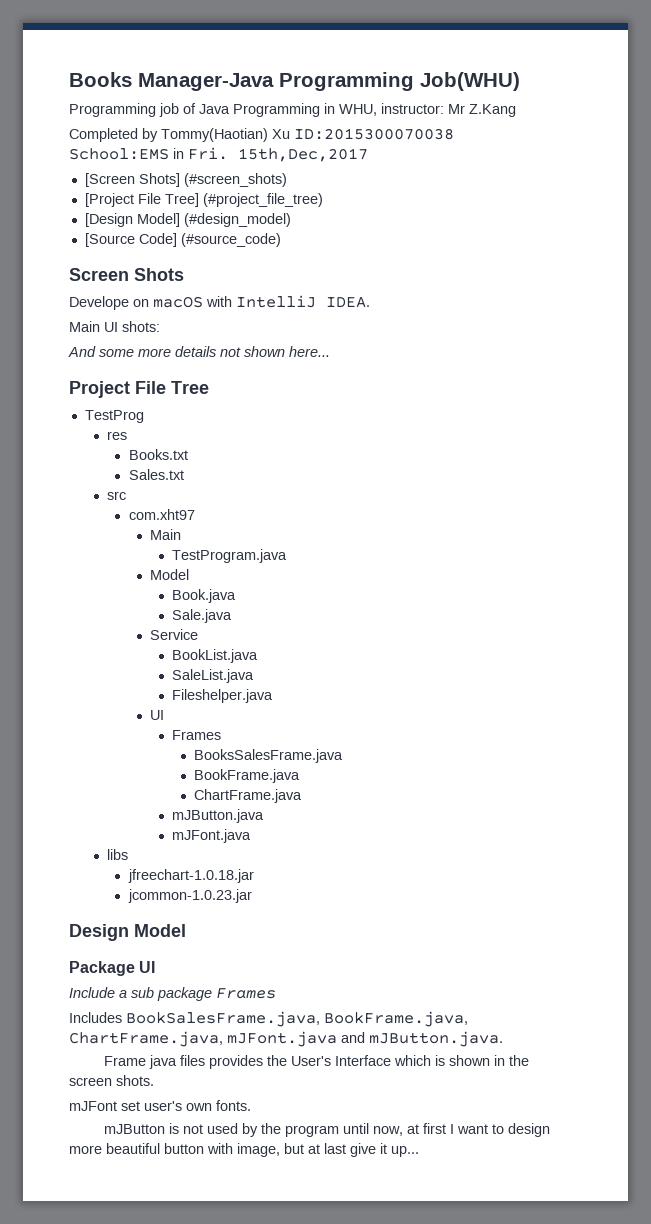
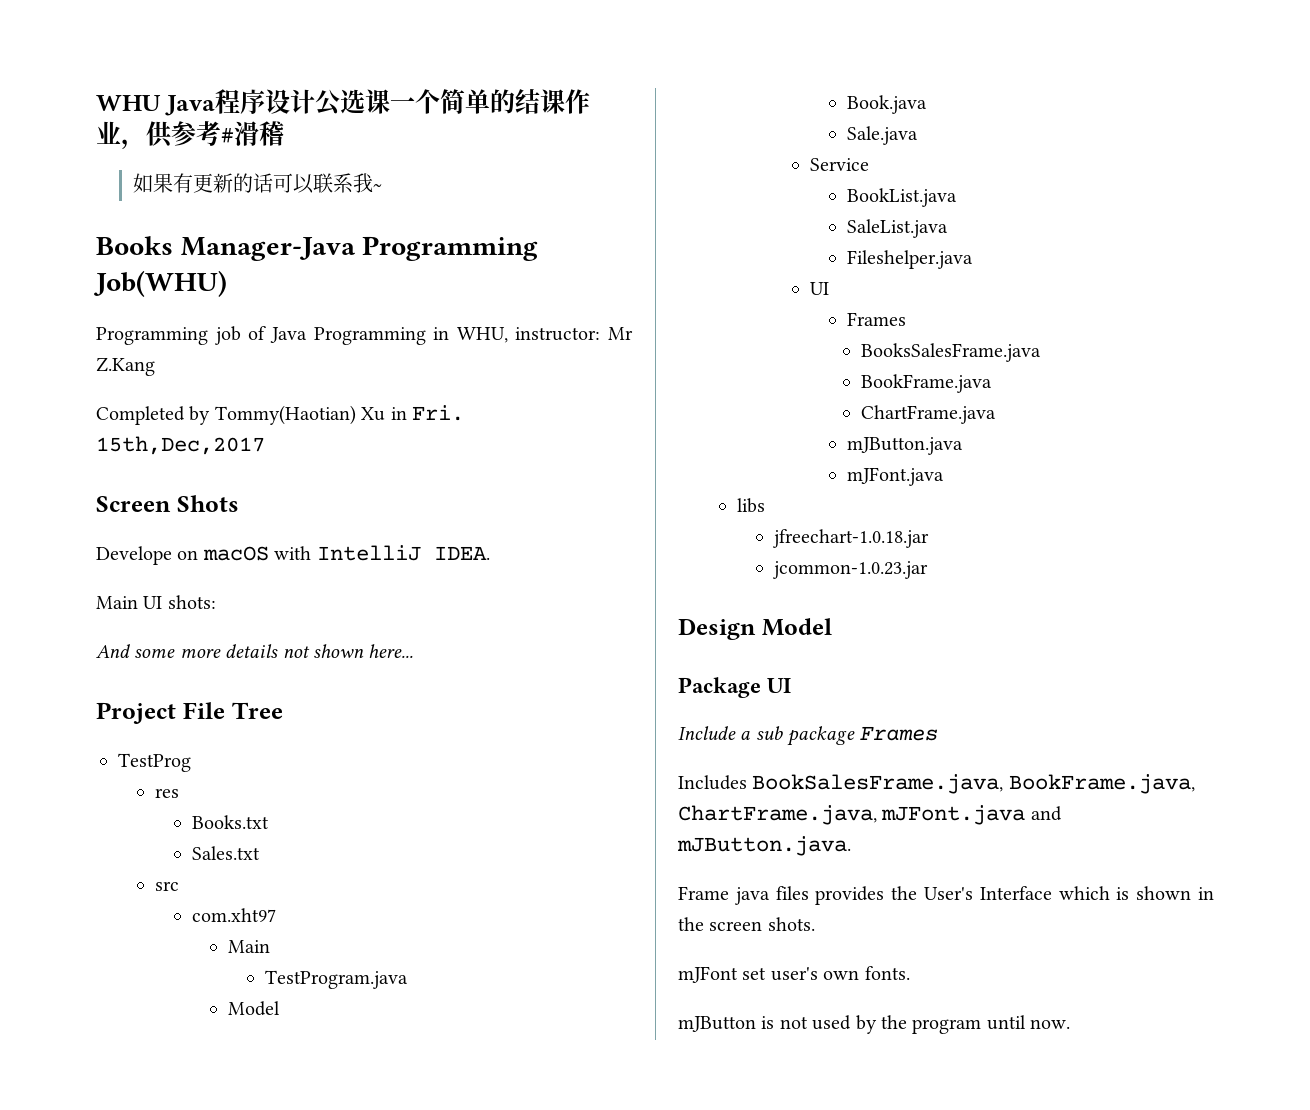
+ WHU Java程序设计公选课一个简单的结课作业，供参考#滑稽
+ 如果有更新的话可以联系我~
- Completed by Tommy(Haotian) Xu ID:2015300070038 School:EMS in Fri. 15th,Dec,2017
+ Completed by Tommy(Haotian) Xu in Fri. 15th,Dec,2017
- [Screen Shots] (#screen_shots)
- [Project File Tree] (#project_file_tree)
- [Design Model] (#design_model)
- [Source Code] (#source_code)
- mJButton is not used by the program until now, at first I want to design more beautiful button with image, but at last give it up...
+ mJButton is not used by the program until now.

